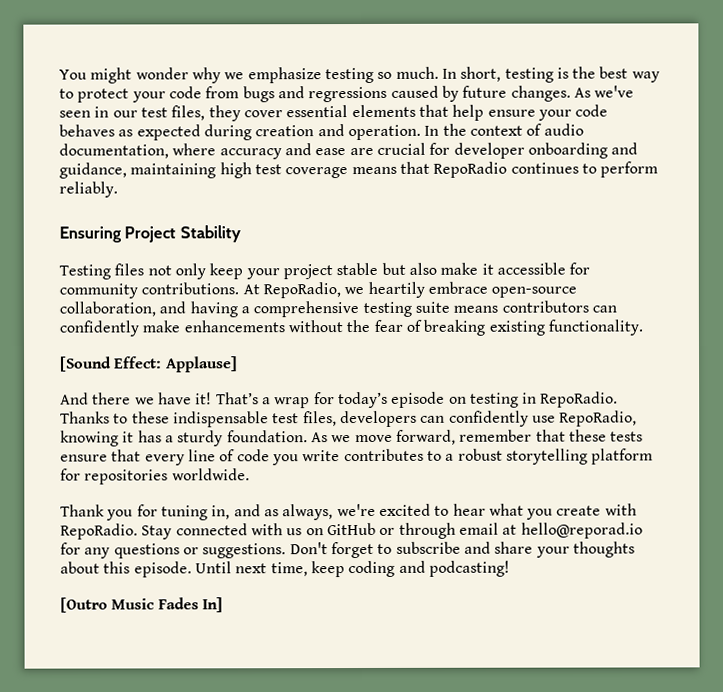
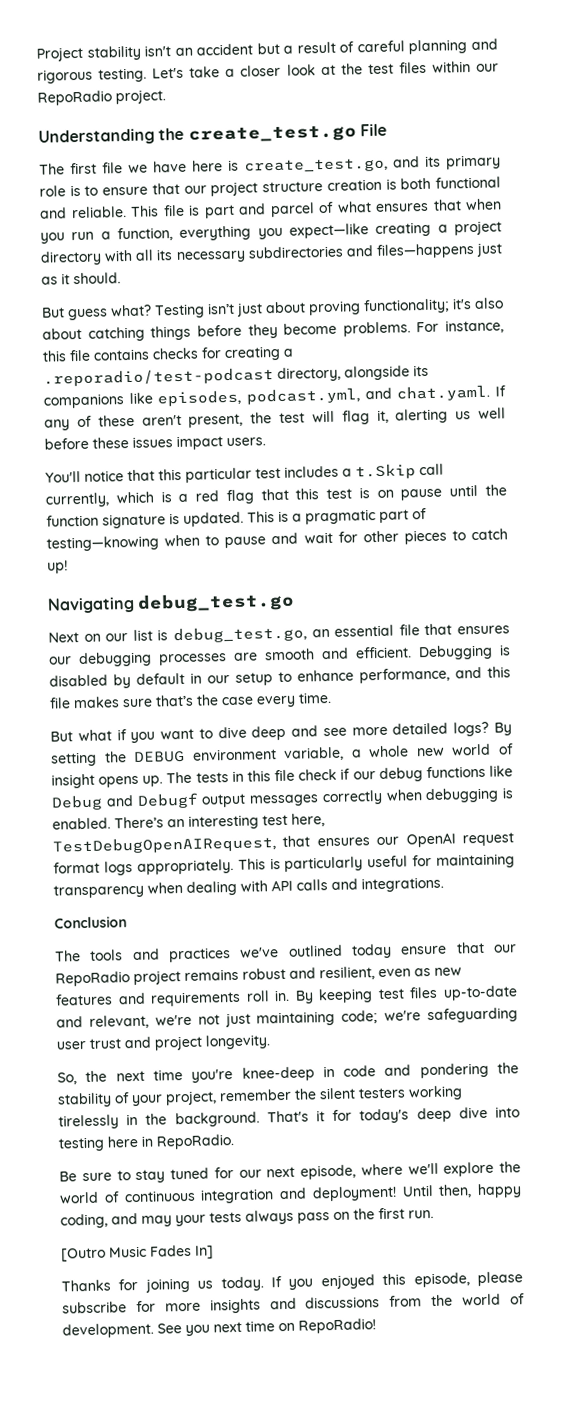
- You might wonder why we emphasize testing so much. In short, testing is the best way to protect your code from bugs and regressions caused by future changes. As we've seen in our test files, they cover essential elements that help ensure your code behaves as expected during creation and operation. In the context of audio documentation, where accuracy and ease are crucial for developer onboarding and guidance, maintaining high test coverage means that RepoRadio continues to perform reliably.
- Ensuring Project Stability
- Testing files not only keep your project stable but also make it accessible for community contributions. At RepoRadio, we heartily embrace open-source collaboration, and having a comprehensive testing suite means contributors can confidently make enhancements without the fear of breaking existing functionality.
- [Sound Effect: Applause]
- And there we have it! That’s a wrap for today’s episode on testing in RepoRadio. Thanks to these indispensable test files, developers can confidently use RepoRadio, knowing it has a sturdy foundation. As we move forward, remember that these tests ensure that every line of code you write contributes to a robust storytelling platform for repositories worldwide.
- Thank you for tuning in, and as always, we're excited to hear what you create with RepoRadio. Stay connected with us on GitHub or through email at hello@reporad.io for any questions or suggestions. Don't forget to subscribe and share your thoughts about this episode. Until next time, keep coding and podcasting!
+ Project stability isn't an accident but a result of careful planning and rigorous testing. Let's take a closer look at the test files within our RepoRadio project.
+ Understanding the create_test.go File
+ The first file we have here is create_test.go, and its primary role is to ensure that our project structure creation is both functional and reliable. This file is part and parcel of what ensures that when you run a function, everything you expect—like creating a project directory with all its necessary subdirectories and files—happens just as it should.
+ But guess what? Testing isn’t just about proving functionality; it's also about catching things before they become problems. For instance, this file contains checks for creating a .reporadio/test-podcast directory, alongside its companions like episodes, podcast.yml, and chat.yaml. If any of these aren't present, the test will flag it, alerting us well before these issues impact users.
+ You'll notice that this particular test includes a t.Skip call currently, which is a red flag that this test is on pause until the function signature is updated. This is a pragmatic part of testing—knowing when to pause and wait for other pieces to catch up!
+ Navigating debug_test.go
+ Next on our list is debug_test.go, an essential file that ensures our debugging processes are smooth and efficient. Debugging is disabled by default in our setup to enhance performance, and this file makes sure that’s the case every time.
+ But what if you want to dive deep and see more detailed logs? By setting the DEBUG environment variable, a whole new world of insight opens up. The tests in this file check if our debug functions like Debug and Debugf output messages correctly when debugging is enabled. There’s an interesting test here, TestDebugOpenAIRequest, that ensures our OpenAI request format logs appropriately. This is particularly useful for maintaining transparency when dealing with API calls and integrations.
+ Conclusion
+ The tools and practices we've outlined today ensure that our RepoRadio project remains robust and resilient, even as new features and requirements roll in. By keeping test files up-to-date and relevant, we're not just maintaining code; we're safeguarding user trust and project longevity.
+ So, the next time you're knee-deep in code and pondering the stability of your project, remember the silent testers working tirelessly in the background. That's it for today's deep dive into testing here in RepoRadio.
+ Be sure to stay tuned for our next episode, where we'll explore the world of continuous integration and deployment! Until then, happy coding, and may your tests always pass on the first run.
  [Outro Music Fades In]
+ Thanks for joining us today. If you enjoyed this episode, please subscribe for more insights and discussions from the world of development. See you next time on RepoRadio!

